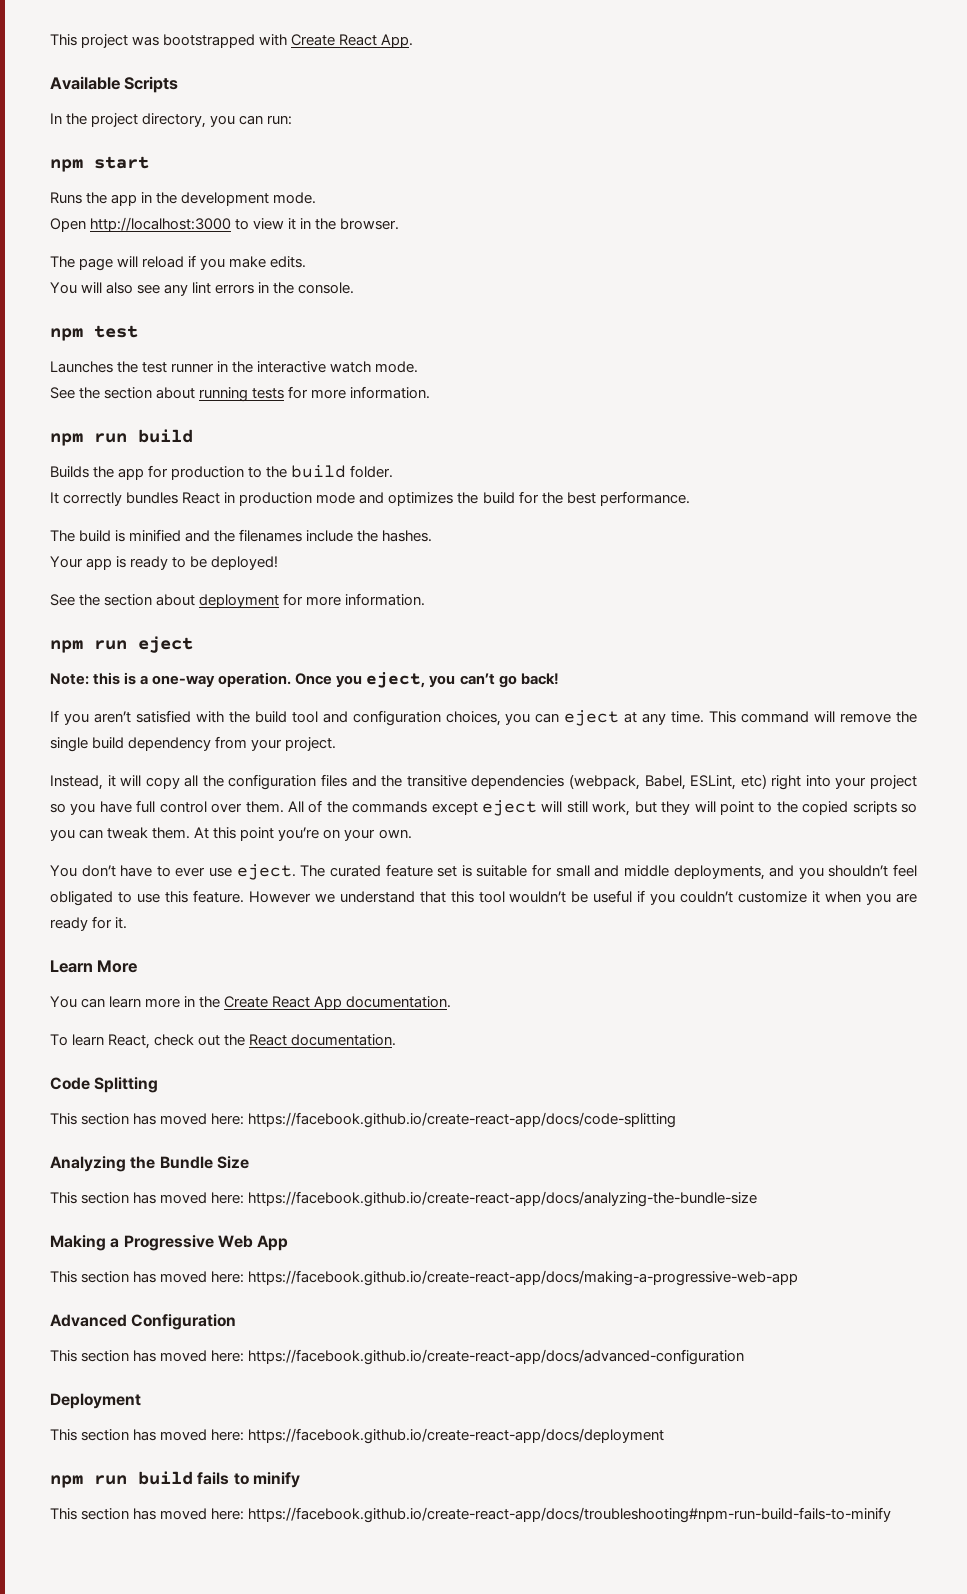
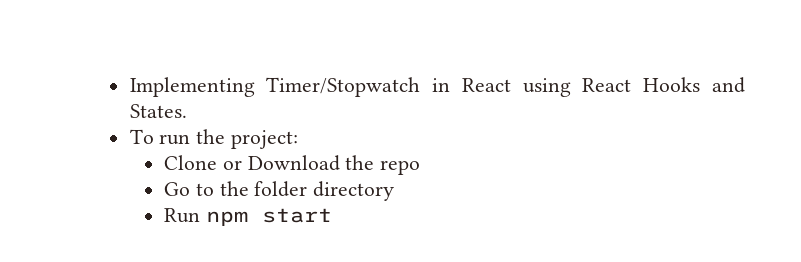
- This project was bootstrapped with Create React App.
- Available Scripts
- In the project directory, you can run:
- npm start
- Runs the app in the development mode.
- Open http://localhost:3000 to view it in the browser.
- The page will reload if you make edits.
- You will also see any lint errors in the console.
- npm test
- Launches the test runner in the interactive watch mode.
- See the section about running tests for more information.
- npm run build
- Builds the app for production to the build folder.
- It correctly bundles React in production mode and optimizes the build for the best performance.
- The build is minified and the filenames include the hashes.
- Your app is ready to be deployed!
- See the section about deployment for more information.
- npm run eject
- Note: this is a one-way operation. Once you eject, you can’t go back!
- If you aren’t satisfied with the build tool and configuration choices, you can eject at any time. This command will remove the single build dependency from your project.
- Instead, it will copy all the configuration files and the transitive dependencies (webpack, Babel, ESLint, etc) right into your project so you have full control over them. All of the commands except eject will still work, but they will point to the copied scripts so you can tweak them. At this point you’re on your own.
- You don’t have to ever use eject. The curated feature set is suitable for small and middle deployments, and you shouldn’t feel obligated to use this feature. However we understand that this tool wouldn’t be useful if you couldn’t customize it when you are ready for it.
- Learn More
- You can learn more in the Create React App documentation.
- To learn React, check out the React documentation.
- Code Splitting
- This section has moved here: https://facebook.github.io/create-react-app/docs/code-splitting
- Analyzing the Bundle Size
- This section has moved here: https://facebook.github.io/create-react-app/docs/analyzing-the-bundle-size
- Making a Progressive Web App
- This section has moved here: https://facebook.github.io/create-react-app/docs/making-a-progressive-web-app
- Advanced Configuration
- This section has moved here: https://facebook.github.io/create-react-app/docs/advanced-configuration
- Deployment
- This section has moved here: https://facebook.github.io/create-react-app/docs/deployment
- npm run build fails to minify
- This section has moved here: https://facebook.github.io/create-react-app/docs/troubleshooting#npm-run-build-fails-to-minify
+ Implementing Timer/Stopwatch in React using React Hooks and States.
+ To run the project:
+ Clone or Download the repo
+ Go to the folder directory
+ Run npm start

